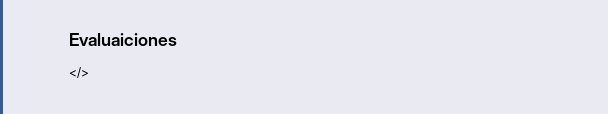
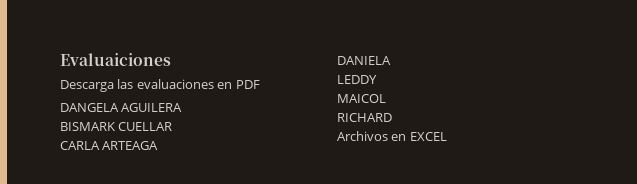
- </>
+ Descarga las evaluaciones en PDF
+ DANGELA AGUILERA
+ BISMARK CUELLAR
+ CARLA ARTEAGA
+ DANIELA
+ LEDDY
+ MAICOL
+ RICHARD
+ Archivos en EXCEL

